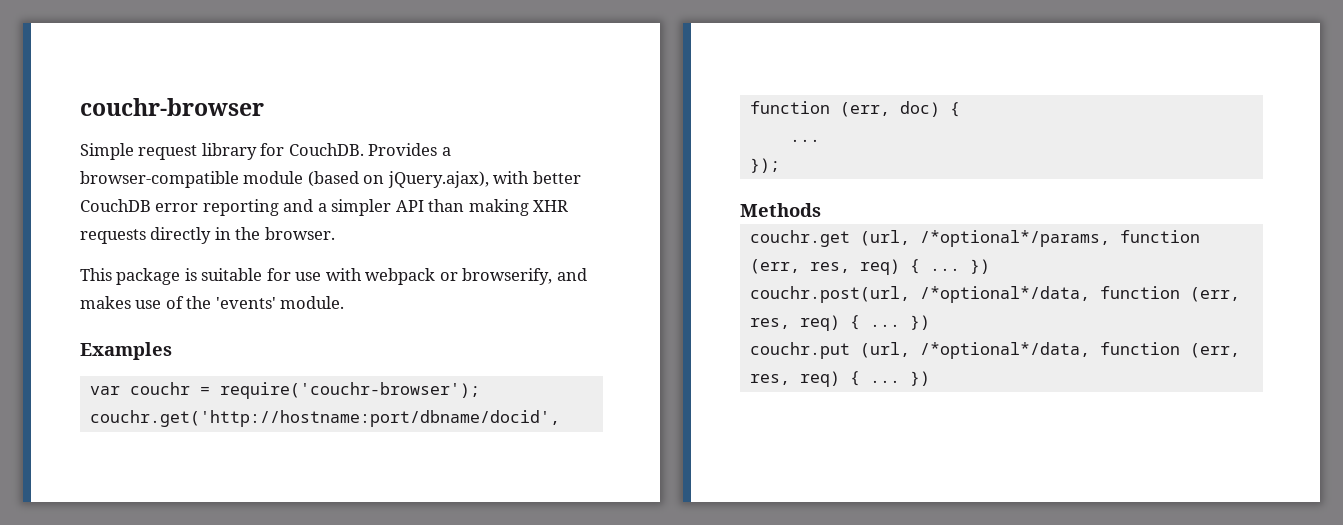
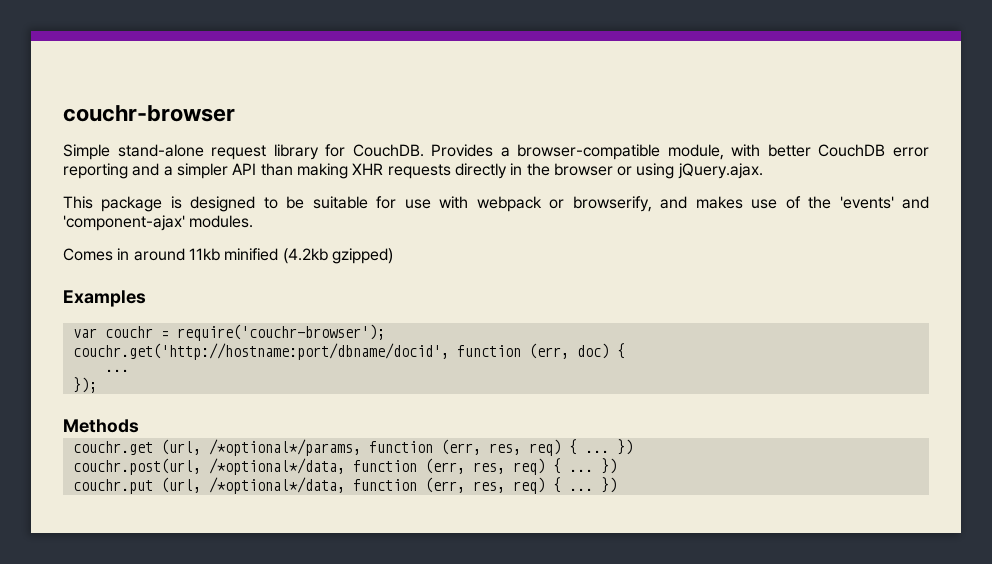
- Simple request library for CouchDB.
+ Simple stand-alone request library for CouchDB.
- Provides a browser-compatible module (based on jQuery.ajax), with better CouchDB error reporting and a simpler API than making XHR requests directly in the browser.
+ Provides a browser-compatible module, with better CouchDB error reporting and a simpler API than making XHR requests directly in the browser or using jQuery.ajax.
- This package is suitable for use with webpack or browserify, and makes use of the 'events' module.
+ This package is designed to be suitable for use with webpack or browserify, and makes use of the 'events' and 'component-ajax' modules.
+ Comes in around 11kb minified (4.2kb gzipped)

